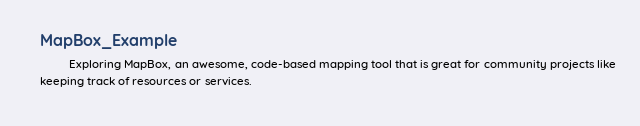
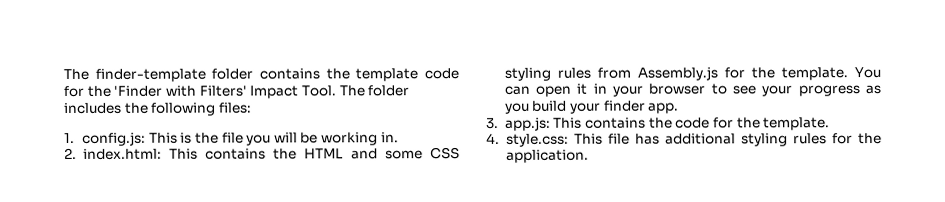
- MapBox_Example
- Exploring MapBox, an awesome, code-based mapping tool that is great for community projects like keeping track of resources or services.
+ The finder-template folder contains the template code for the 'Finder with Filters' Impact Tool. The folder includes the following files:
+ 1. config.js: This is the file you will be working in.
+ 2. index.html: This contains the HTML and some CSS styling rules from Assembly.js for the template. You can open it in your browser to see your progress as you build your finder app.
+ 3. app.js: This contains the code for the template.
+ 4. style.css: This file has additional styling rules for the application.

